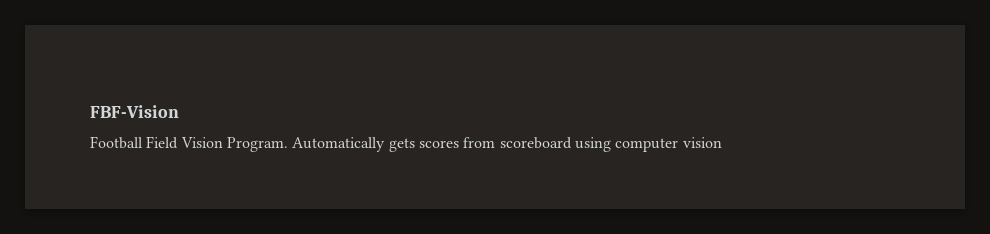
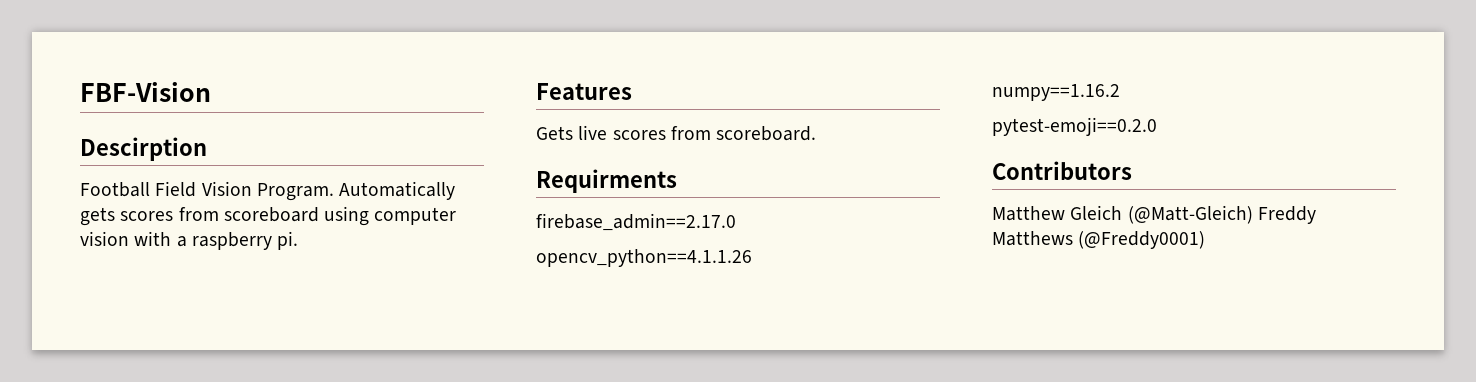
+ Descirption
- Automatically gets scores from scoreboard using computer vision
+ Automatically gets scores from scoreboard using computer vision with a raspberry pi.
+ Features
+ Gets live scores from scoreboard.
+ Requirments
+ firebase_admin==2.17.0
+ opencv_python==4.1.1.26
+ numpy==1.16.2
+ pytest-emoji==0.2.0
+ Contributors
+ Matthew Gleich (@Matt-Gleich) Freddy Matthews (@Freddy0001)

